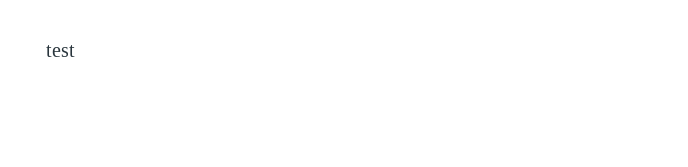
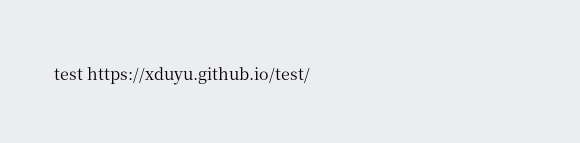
- test
+ test https://xduyu.github.io/test/

